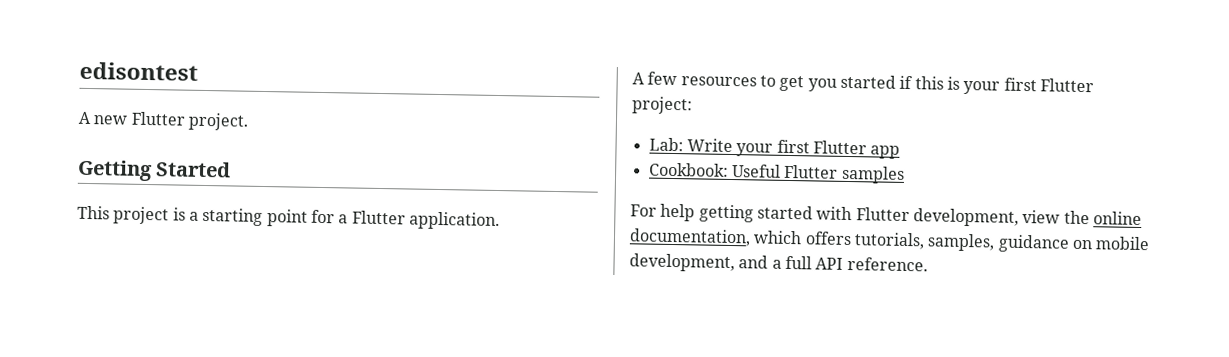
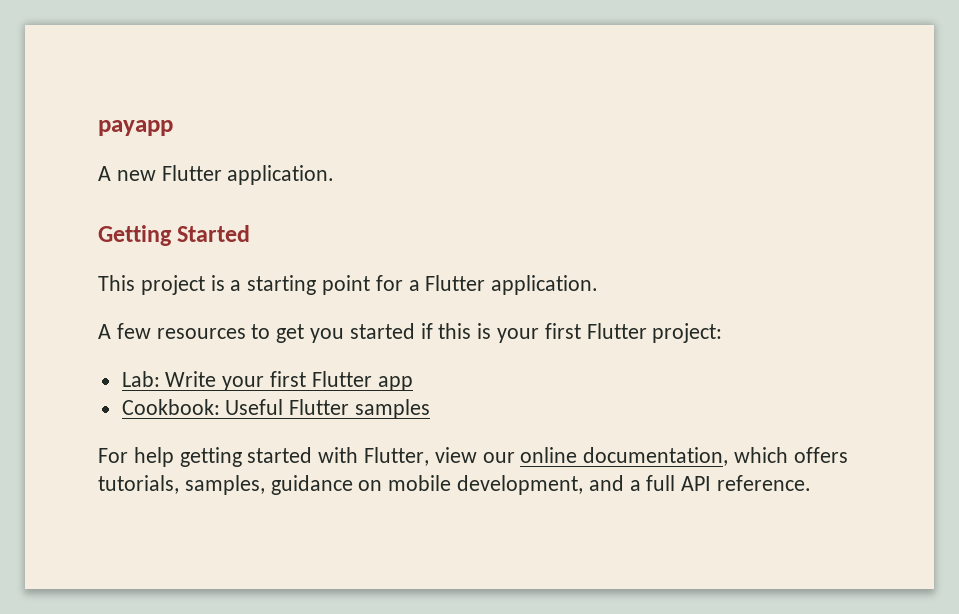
- edisontest
+ payapp
- A new Flutter project.
+ A new Flutter application.
- For help getting started with Flutter development, view the online documentation, which offers tutorials, samples, guidance on mobile development, and a full API reference.
+ For help getting started with Flutter, view our online documentation, which offers tutorials, samples, guidance on mobile development, and a full API reference.

